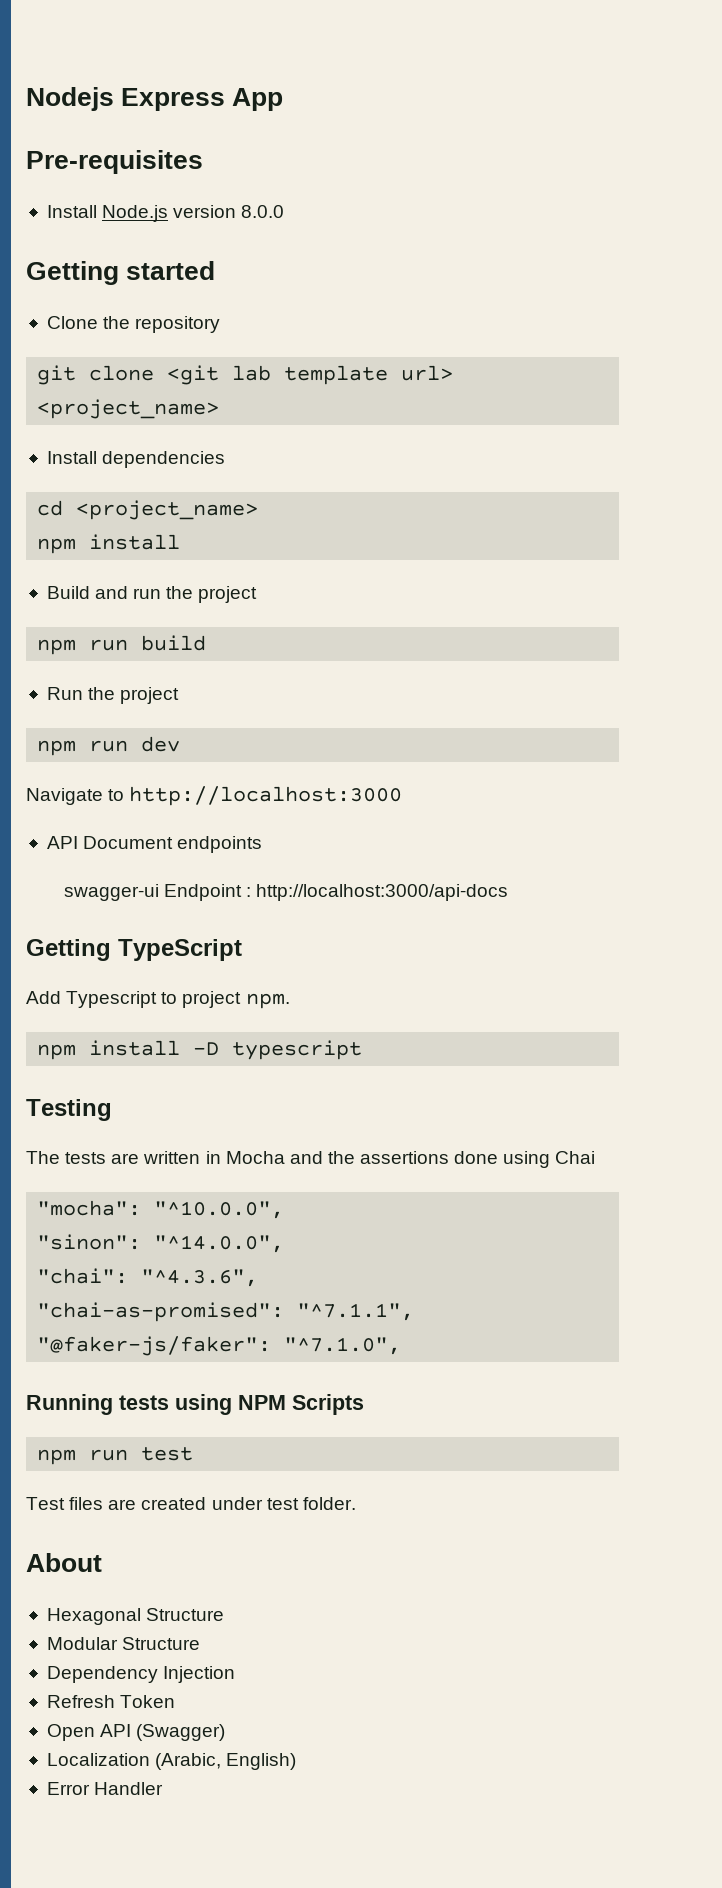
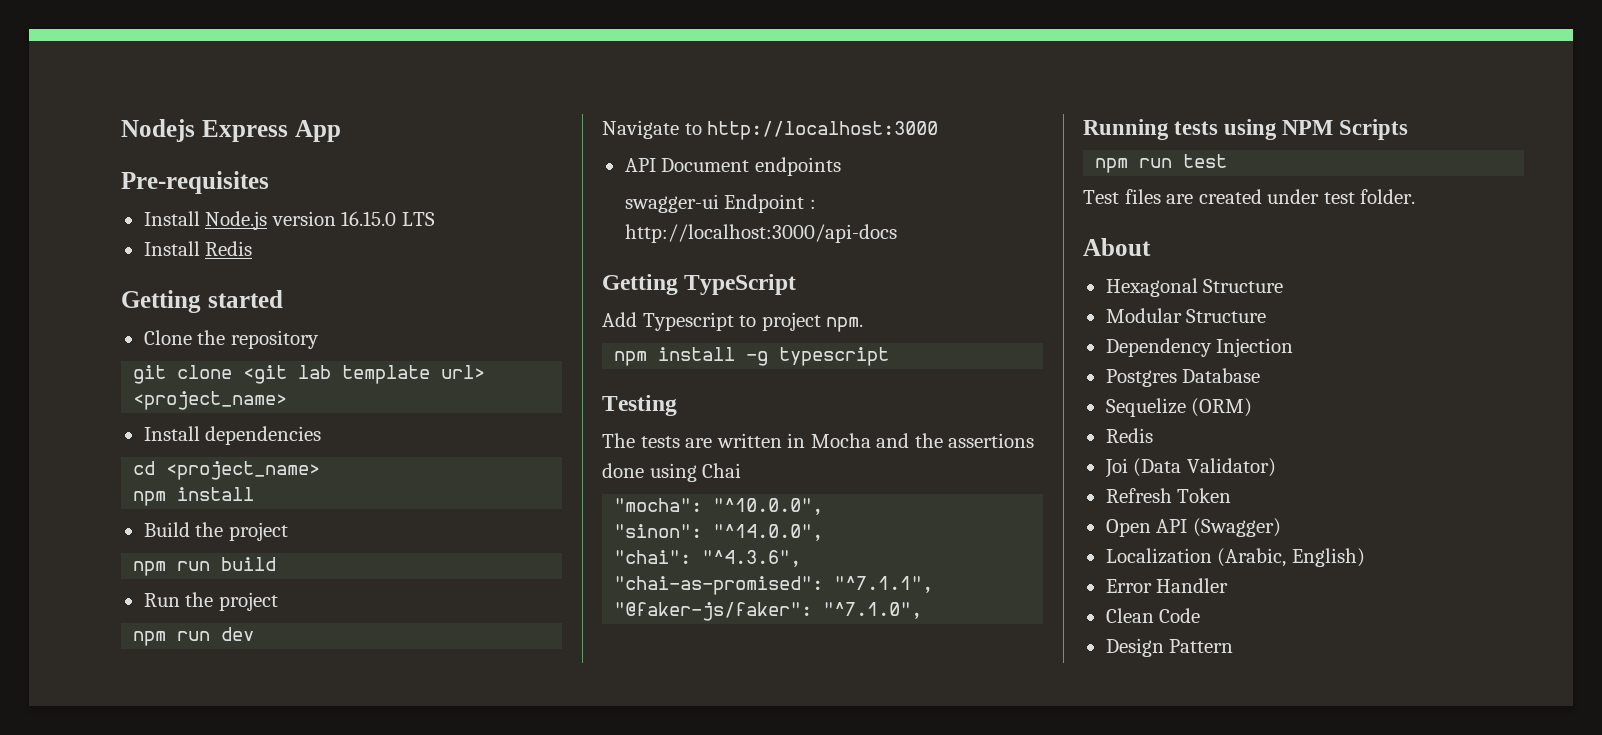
- Install Node.js version 8.0.0
+ Install Node.js version 16.15.0 LTS
+ Install Redis
- Build and run the project
+ Build the project
- npm install -D typescript
+ npm install -g typescript
+ Postgres Database
+ Sequelize (ORM)
+ Redis
+ Joi (Data Validator)
+ Clean Code
+ Design Pattern

